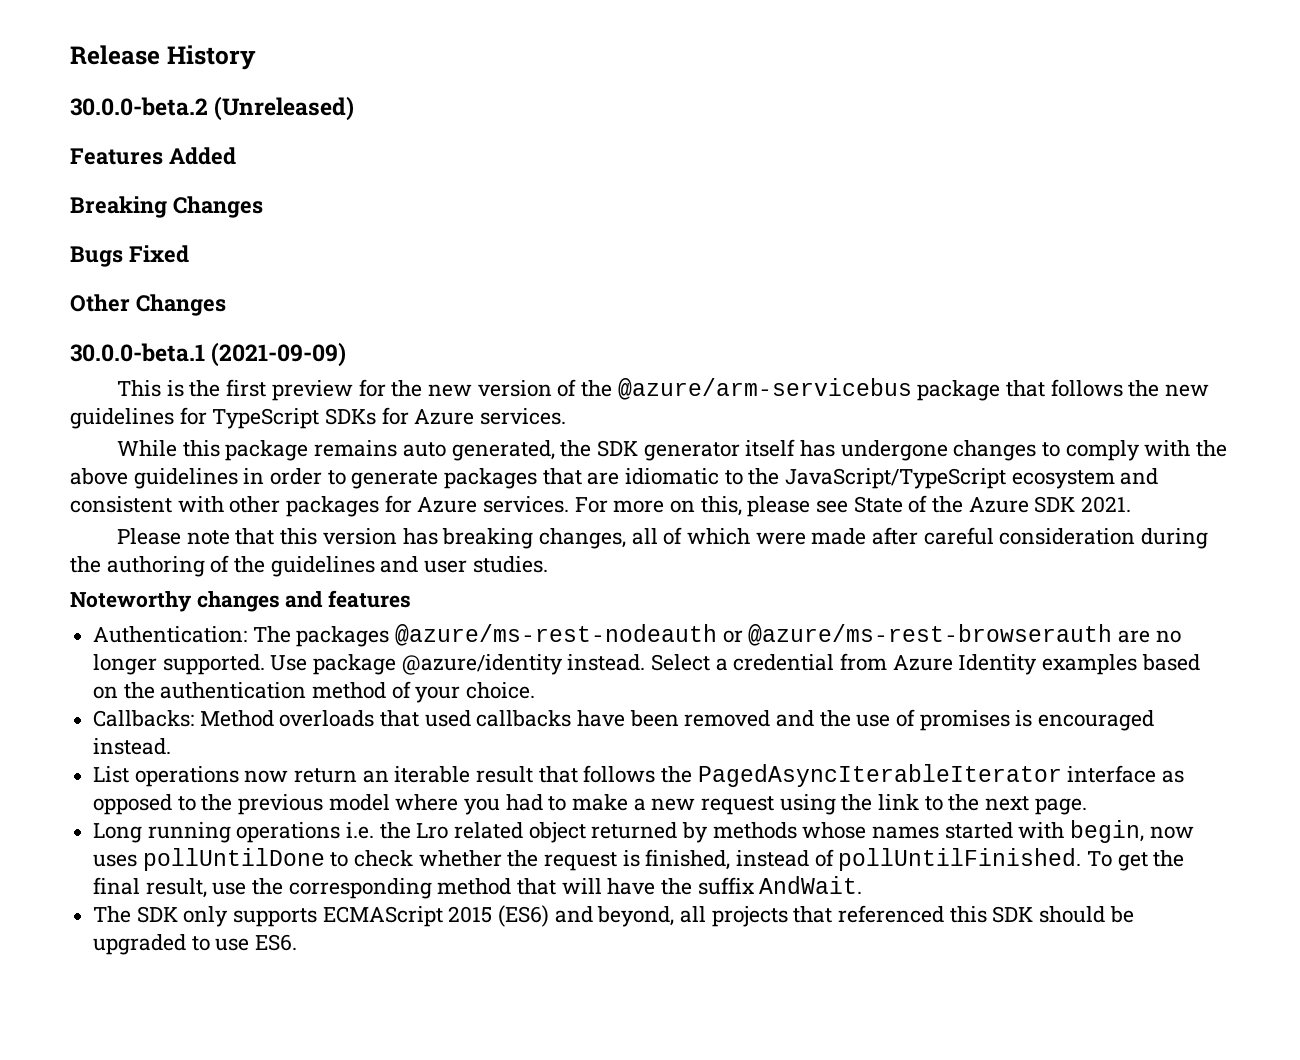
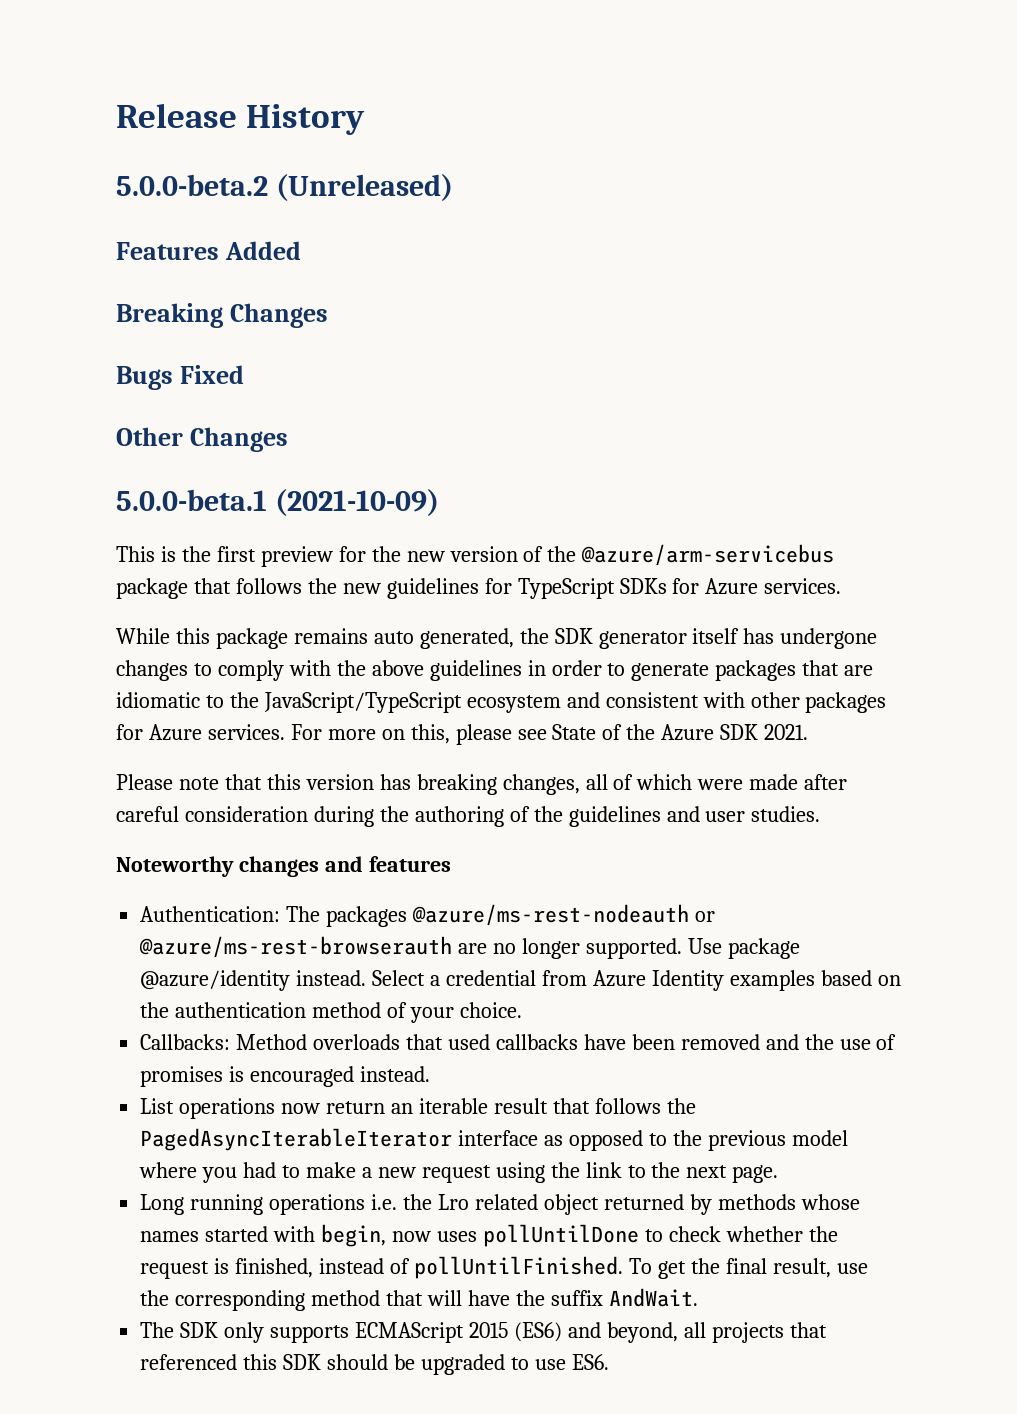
- 30.0.0-beta.2 (Unreleased)
+ 5.0.0-beta.2 (Unreleased)
- 30.0.0-beta.1 (2021-09-09)
+ 5.0.0-beta.1 (2021-10-09)

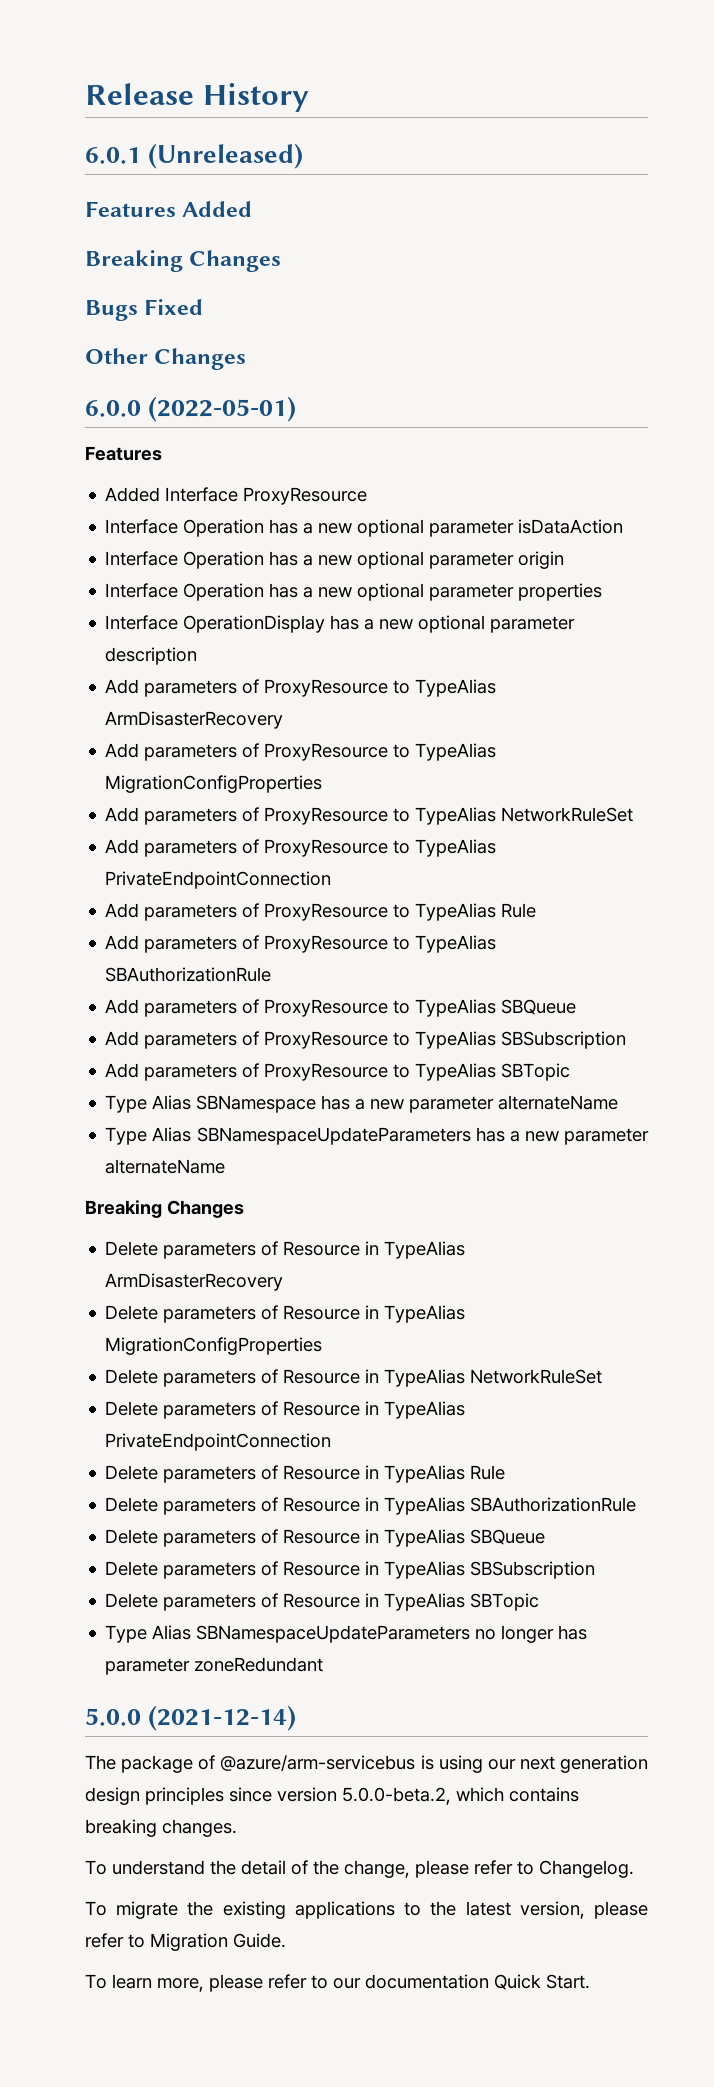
- 5.0.0-beta.2 (Unreleased)
+ 6.0.1 (Unreleased)
- 5.0.0-beta.1 (2021-10-09)
- This is the first preview for the new version of the @azure/arm-servicebus package that follows the new guidelines for TypeScript SDKs for Azure services.
- While this package remains auto generated, the SDK generator itself has undergone changes to comply with the above guidelines in order to generate packages that are idiomatic to the JavaScript/TypeScript ecosystem and consistent with other packages for Azure services. For more on this, please see State of the Azure SDK 2021.
- Please note that this version has breaking changes, all of which were made after careful consideration during the authoring of the guidelines and user studies.
- Noteworthy changes and features
- Authentication: The packages @azure/ms-rest-nodeauth or @azure/ms-rest-browserauth are no longer supported. Use package @azure/identity instead. Select a credential from Azure Identity examples based on the authentication method of your choice.
- Callbacks: Method overloads that used callbacks have been removed and the use of promises is encouraged instead.
- List operations now return an iterable result that follows the PagedAsyncIterableIterator interface as opposed to the previous model where you had to make a new request using the link to the next page.
- Long running operations i.e. the Lro related object returned by methods whose names started with begin, now uses pollUntilDone to check whether the request is finished, instead of pollUntilFinished. To get the final result, use the corresponding method that will have the suffix AndWait.
- The SDK only supports ECMAScript 2015 (ES6) and beyond, all projects that referenced this SDK should be upgraded to use ES6.
+ 6.0.0 (2022-05-01)
+ Features
+ Added Interface ProxyResource
+ Interface Operation has a new optional parameter isDataAction
+ Interface Operation has a new optional parameter origin
+ Interface Operation has a new optional parameter properties
+ Interface OperationDisplay has a new optional parameter description
+ Add parameters of ProxyResource to TypeAlias ArmDisasterRecovery
+ Add parameters of ProxyResource to TypeAlias MigrationConfigProperties
+ Add parameters of ProxyResource to TypeAlias NetworkRuleSet
+ Add parameters of ProxyResource to TypeAlias PrivateEndpointConnection
+ Add parameters of ProxyResource to TypeAlias Rule
+ Add parameters of ProxyResource to TypeAlias SBAuthorizationRule
+ Add parameters of ProxyResource to TypeAlias SBQueue
+ Add parameters of ProxyResource to TypeAlias SBSubscription
+ Add parameters of ProxyResource to TypeAlias SBTopic
+ Type Alias SBNamespace has a new parameter alternateName
+ Type Alias SBNamespaceUpdateParameters has a new parameter alternateName
+ Breaking Changes
+ Delete parameters of Resource in TypeAlias ArmDisasterRecovery
+ Delete parameters of Resource in TypeAlias MigrationConfigProperties
+ Delete parameters of Resource in TypeAlias NetworkRuleSet
+ Delete parameters of Resource in TypeAlias PrivateEndpointConnection
+ Delete parameters of Resource in TypeAlias Rule
+ Delete parameters of Resource in TypeAlias SBAuthorizationRule
+ Delete parameters of Resource in TypeAlias SBQueue
+ Delete parameters of Resource in TypeAlias SBSubscription
+ Delete parameters of Resource in TypeAlias SBTopic
+ Type Alias SBNamespaceUpdateParameters no longer has parameter zoneRedundant
+ 5.0.0 (2021-12-14)
+ The package of @azure/arm-servicebus is using our next generation design principles since version 5.0.0-beta.2, which contains breaking changes.
+ To understand the detail of the change, please refer to Changelog.
+ To migrate the existing applications to the latest version, please refer to Migration Guide.
+ To learn more, please refer to our documentation Quick Start.

